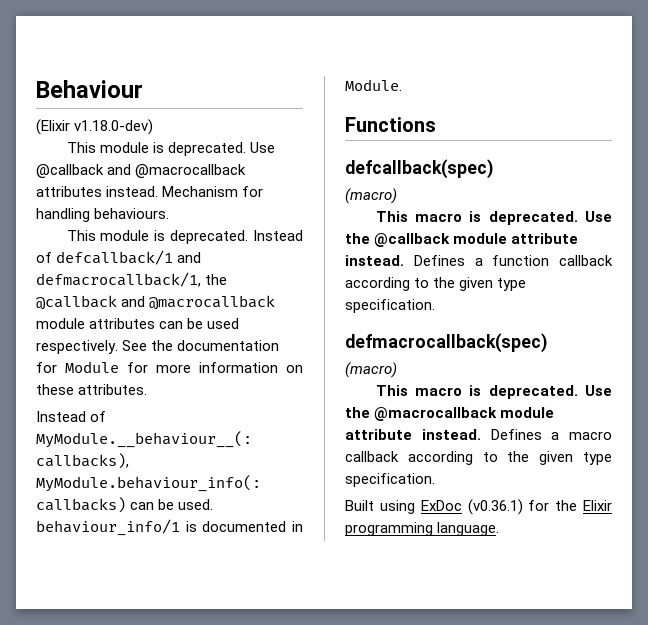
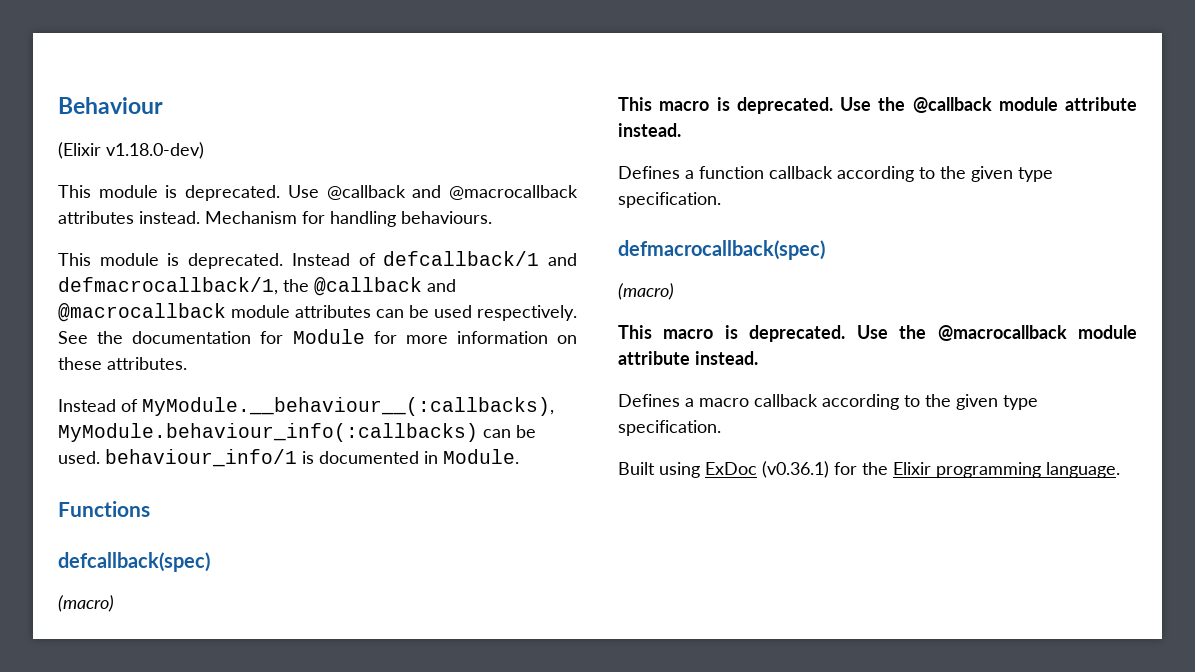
- Use the @callback module attribute instead. Defines a function callback according to the given type specification.
+ Use the @callback module attribute instead.
+ Defines a function callback according to the given type specification.
- Use the @macrocallback module attribute instead. Defines a macro callback according to the given type specification.
+ Use the @macrocallback module attribute instead.
+ Defines a macro callback according to the given type specification.

